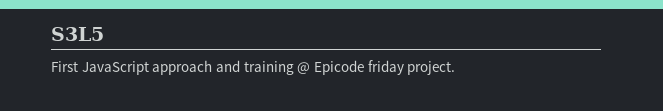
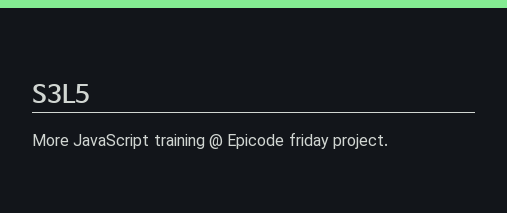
- First JavaScript approach and training @ Epicode friday project.
+ More JavaScript training @ Epicode friday project.

